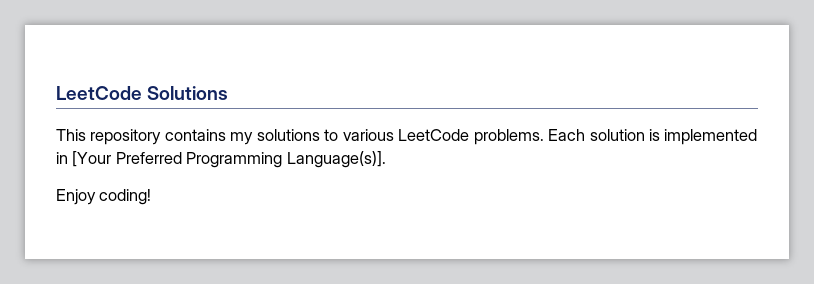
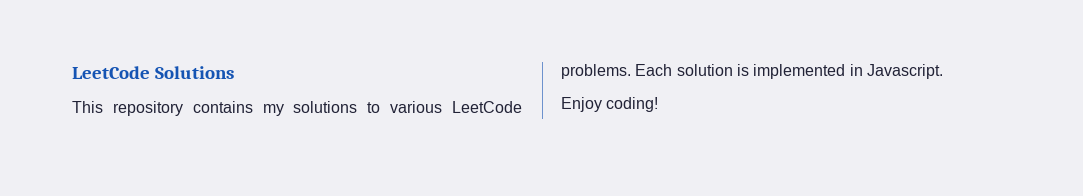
- Each solution is implemented in [Your Preferred Programming Language(s)].
+ Each solution is implemented in Javascript.

